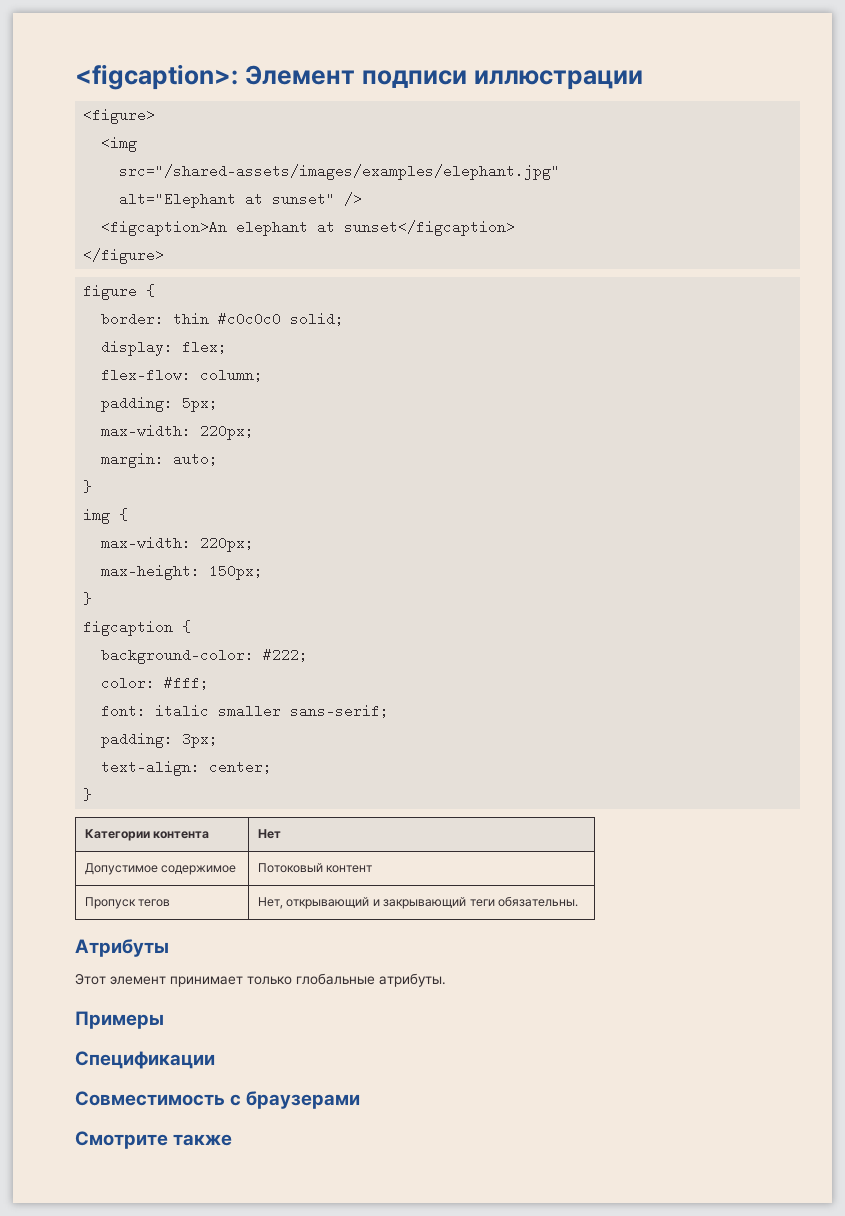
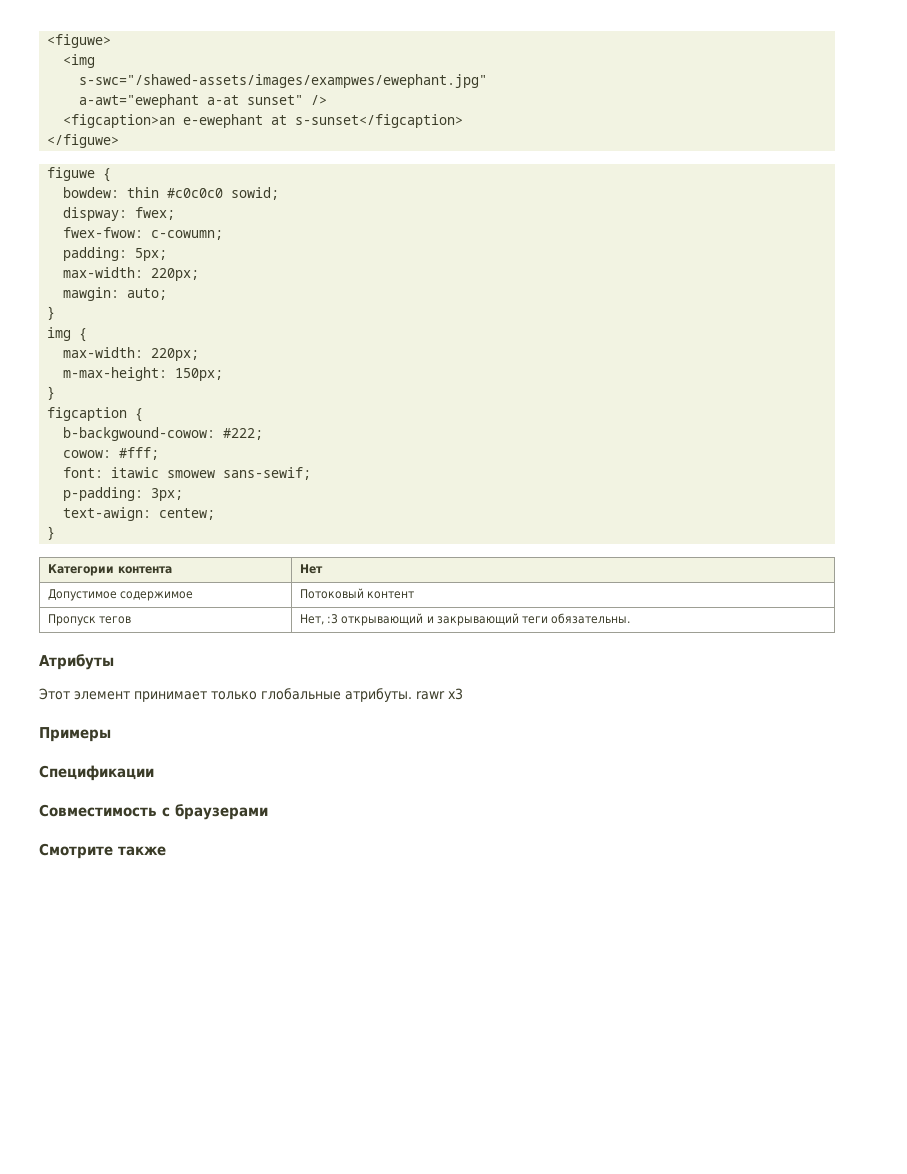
- <figcaption>: Элемент подписи иллюстрации
- <figure>
+ <figuwe>
  <img
- src="/shared-assets/images/examples/elephant.jpg"
- alt="Elephant at sunset" />
- <figcaption>An elephant at sunset</figcaption>
- </figure>
- figure {
- border: thin #c0c0c0 solid;
- display: flex;
- flex-flow: column;
+ s-swc="/shawed-assets/images/exampwes/ewephant.jpg"
+ a-awt="ewephant a-at sunset" />
+ <figcaption>an e-ewephant at s-sunset</figcaption>
+ </figuwe>
+ figuwe {
+ bowdew: thin #c0c0c0 sowid;
+ dispway: fwex;
+ fwex-fwow: c-cowumn;
- margin: auto;
+ mawgin: auto;
- max-height: 150px;
+ m-max-height: 150px;
- background-color: #222;
+ b-backgwound-cowow: #222;
- color: #fff;
+ cowow: #fff;
- font: italic smaller sans-serif;
- padding: 3px;
+ font: itawic smowew sans-sewif;
+ p-padding: 3px;
- text-align: center;
+ text-awign: centew;
- Пропуск тегов | Нет, открывающий и закрывающий теги обязательны.
+ Пропуск тегов | Нет, :3 открывающий и закрывающий теги обязательны.
- Этот элемент принимает только глобальные атрибуты.
+ Этот элемент принимает только глобальные атрибуты. rawr x3

